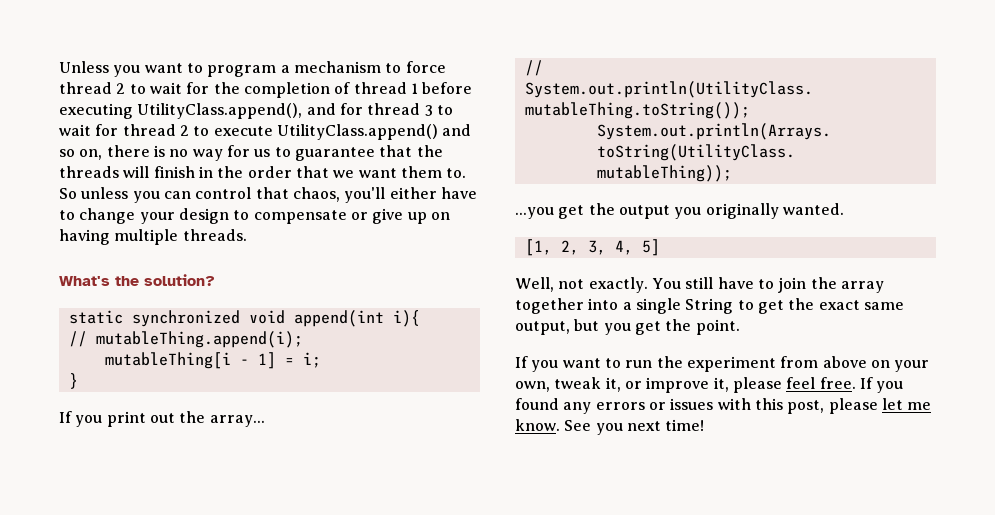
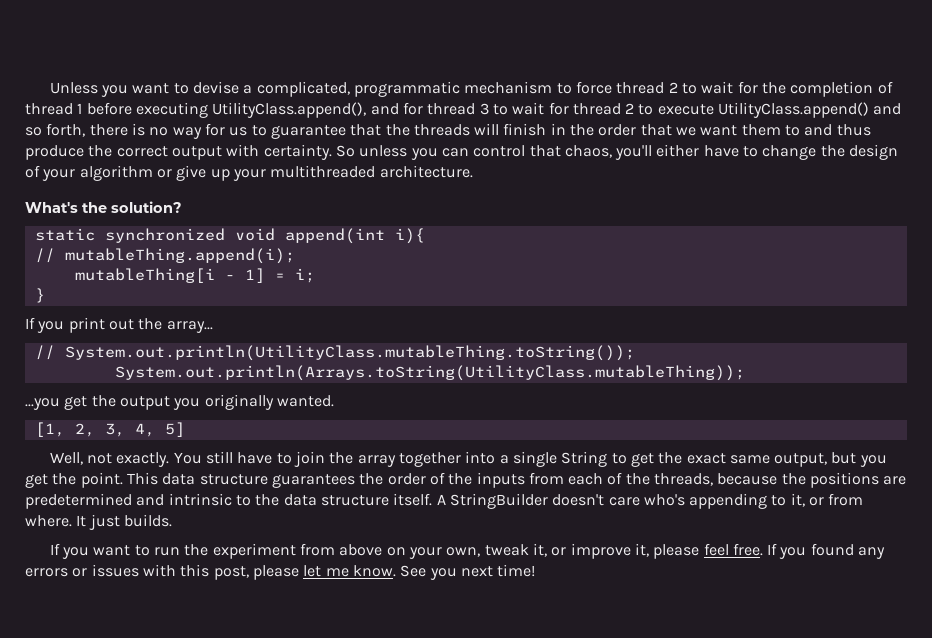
- Unless you want to program a mechanism to force thread 2 to wait for the completion of thread 1 before executing UtilityClass.append(), and for thread 3 to wait for thread 2 to execute UtilityClass.append() and so on, there is no way for us to guarantee that the threads will finish in the order that we want them to.
+ Unless you want to devise a complicated, programmatic mechanism to force thread 2 to wait for the completion of thread 1 before executing UtilityClass.append(), and for thread 3 to wait for thread 2 to execute UtilityClass.append() and so forth, there is no way for us to guarantee that the threads will finish in the order that we want them to and thus produce the correct output with certainty.
- So unless you can control that chaos, you'll either have to change your design to compensate or give up on having multiple threads.
+ So unless you can control that chaos, you'll either have to change the design of your algorithm or give up your multithreaded architecture.
+ This data structure guarantees the order of the inputs from each of the threads, because the positions are predetermined and intrinsic to the data structure itself. A StringBuilder doesn't care who's appending to it, or from where. It just builds.

